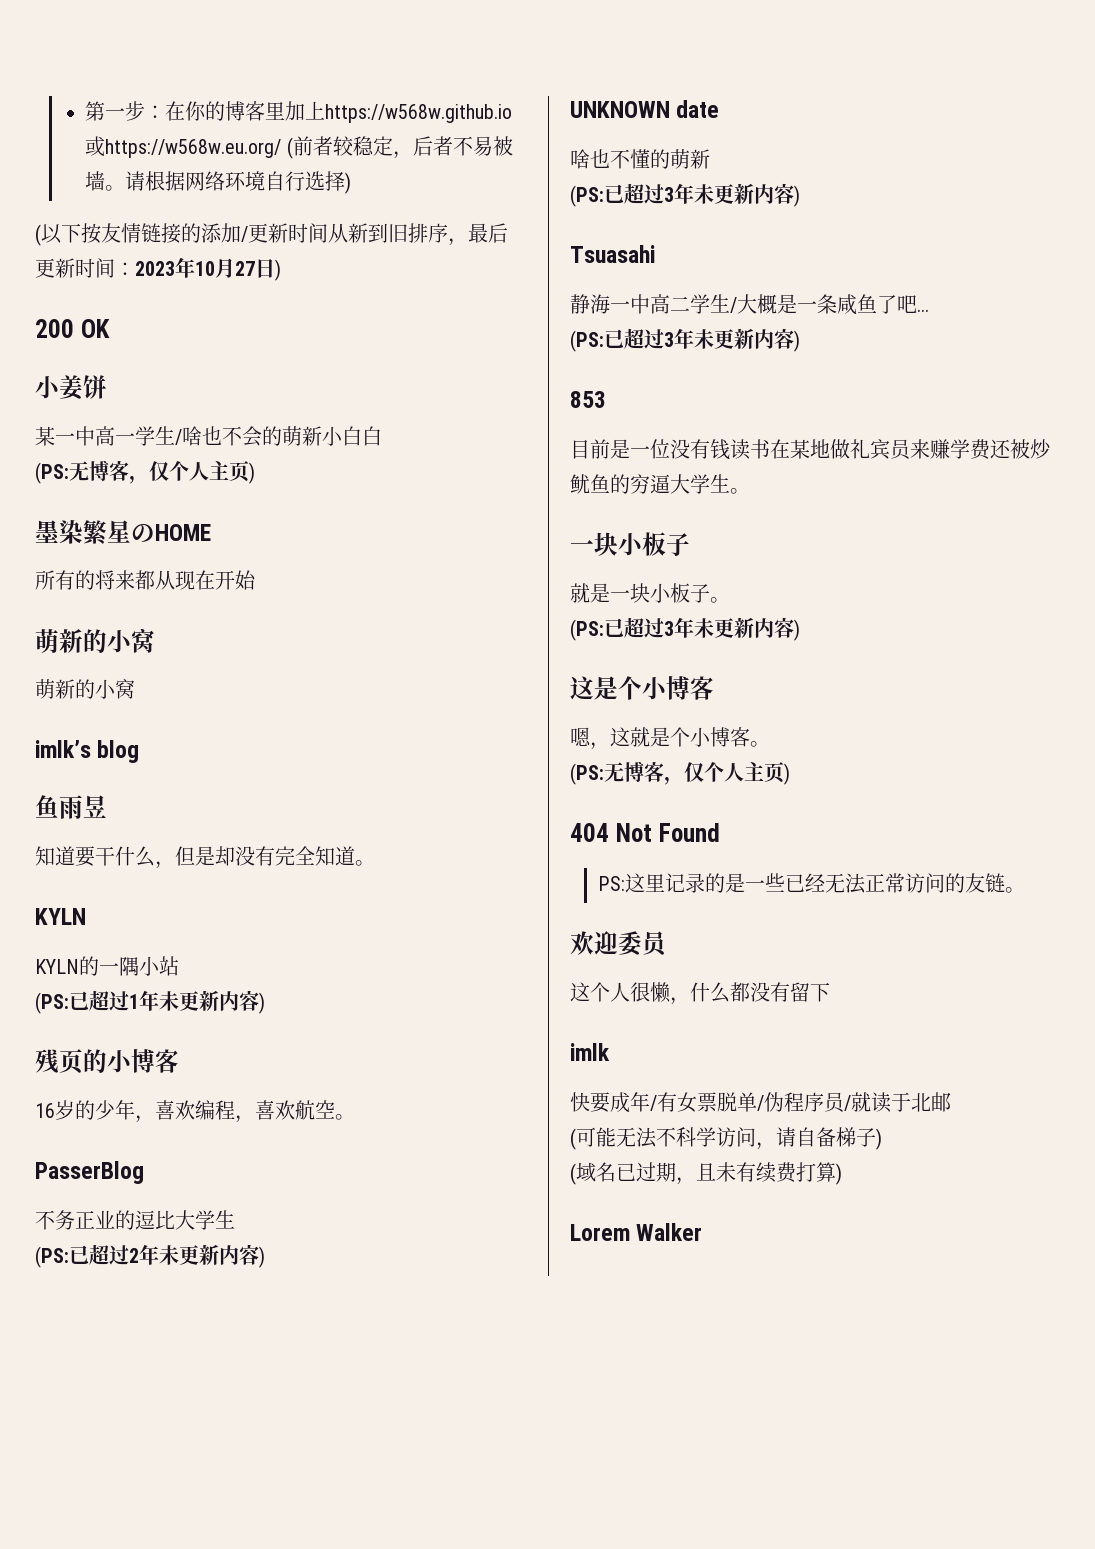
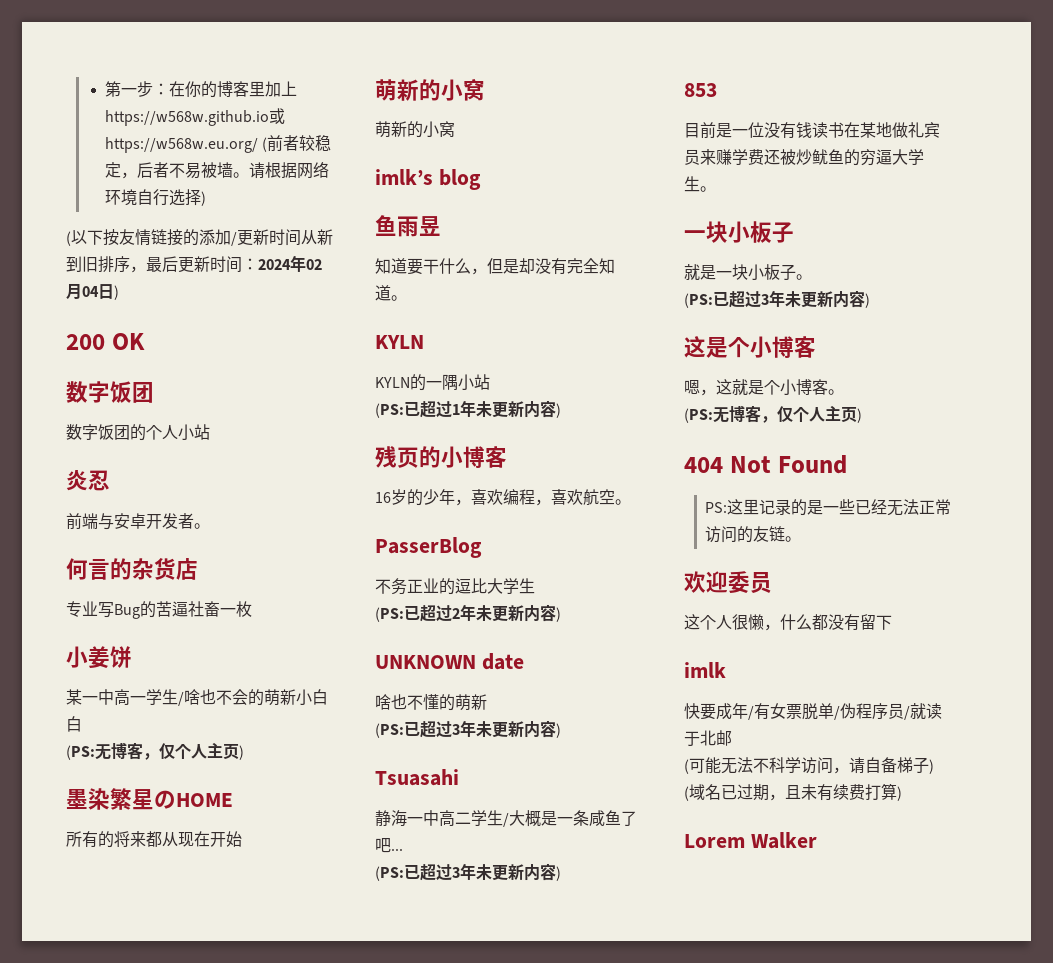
- (以下按友情链接的添加/更新时间从新到旧排序，最后更新时间：2023年10月27日)
+ (以下按友情链接的添加/更新时间从新到旧排序，最后更新时间：2024年02月04日)
  200 OK
+ 数字饭团
+ 数字饭团的个人小站
+ 炎忍
+ 前端与安卓开发者。
+ 何言的杂货店
+ 专业写Bug的苦逼社畜一枚

